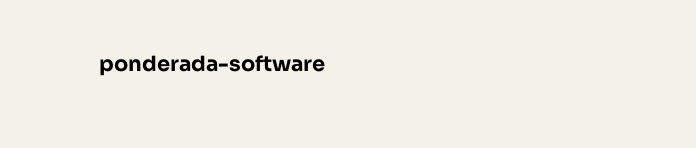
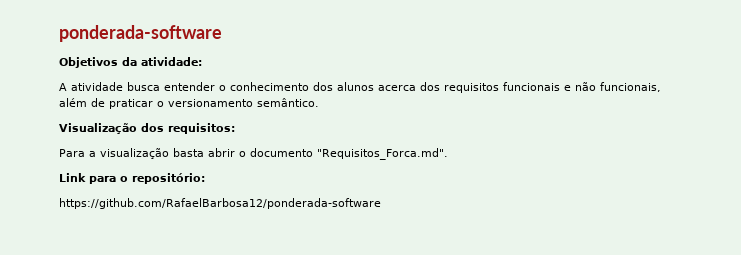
+ Objetivos da atividade:
+ A atividade busca entender o conhecimento dos alunos acerca dos requisitos funcionais e não funcionais, além de praticar o versionamento semântico.
+ Visualização dos requisitos:
+ Para a visualização basta abrir o documento "Requisitos_Forca.md".
+ Link para o repositório:
+ https://github.com/RafaelBarbosa12/ponderada-software

